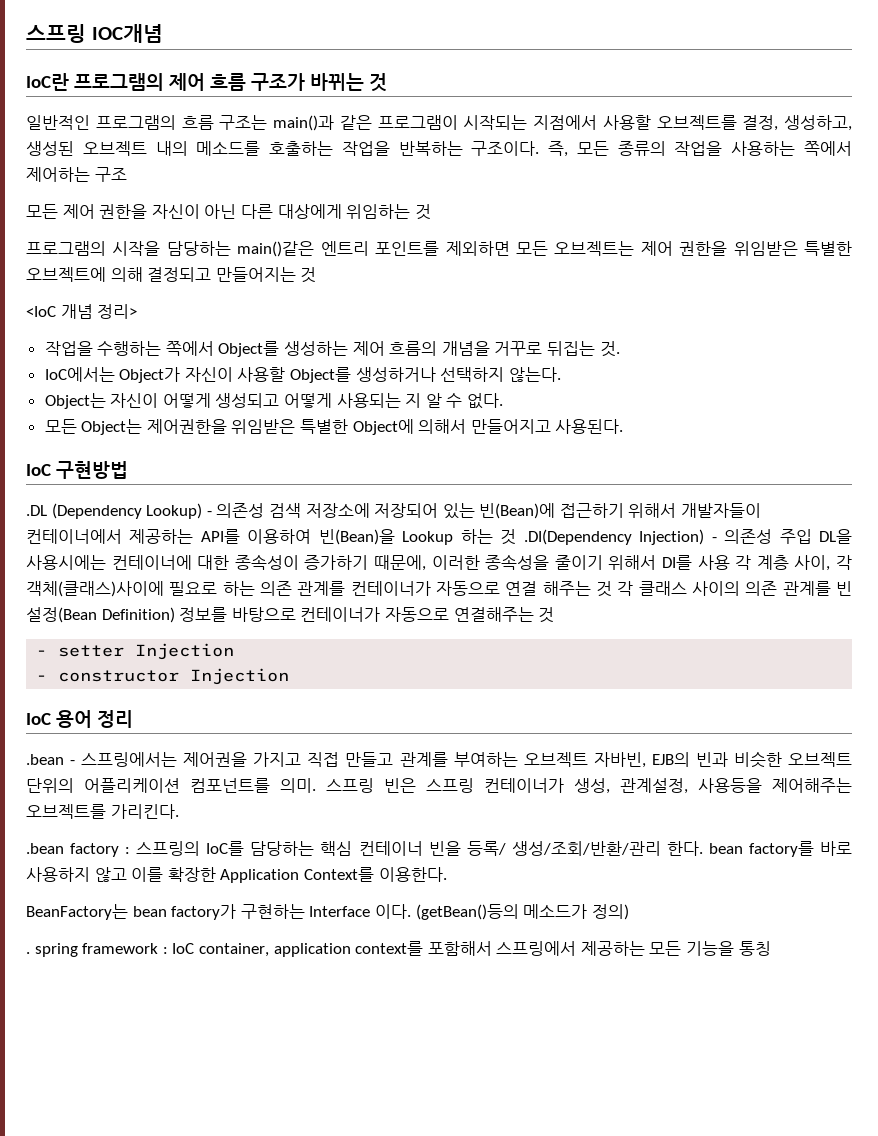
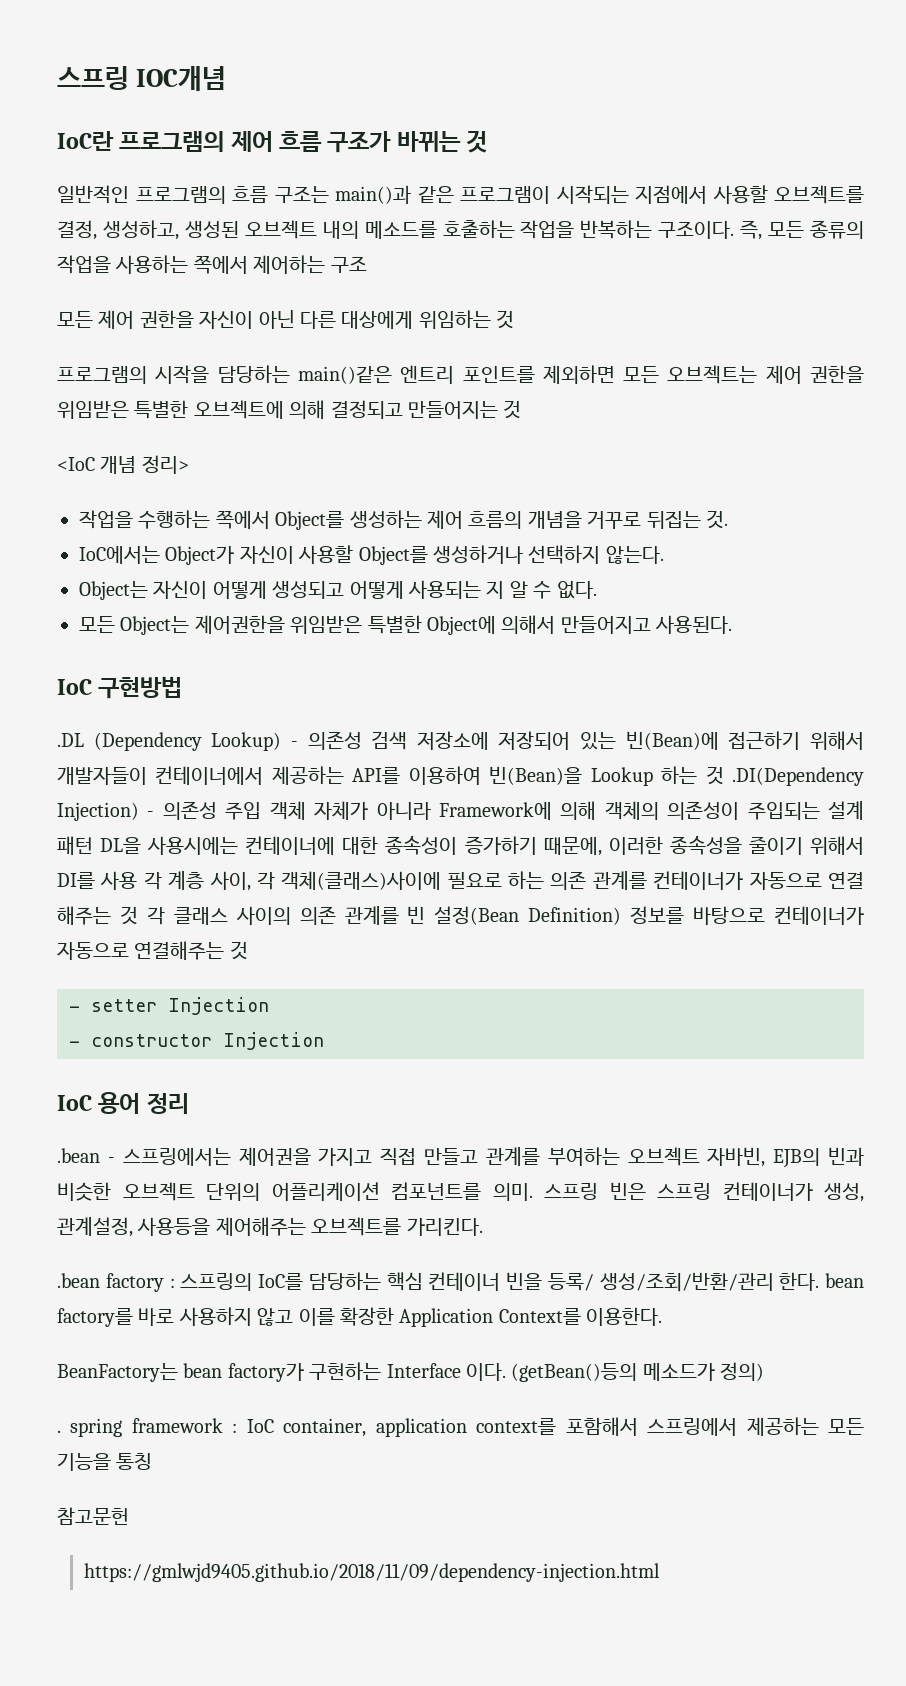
- .DL (Dependency Lookup) - 의존성 검색 저장소에 저장되어 있는 빈(Bean)에 접근하기 위해서 개발자들이 컨테이너에서 제공하는 API를 이용하여 빈(Bean)을 Lookup 하는 것 .DI(Dependency Injection) - 의존성 주입 DL을 사용시에는 컨테이너에 대한 종속성이 증가하기 때문에, 이러한 종속성을 줄이기 위해서 DI를 사용 각 계층 사이, 각 객체(클래스)사이에 필요로 하는 의존 관계를 컨테이너가 자동으로 연결 해주는 것 각 클래스 사이의 의존 관계를 빈 설정(Bean Definition) 정보를 바탕으로 컨테이너가 자동으로 연결해주는 것
+ .DL (Dependency Lookup) - 의존성 검색 저장소에 저장되어 있는 빈(Bean)에 접근하기 위해서 개발자들이 컨테이너에서 제공하는 API를 이용하여 빈(Bean)을 Lookup 하는 것 .DI(Dependency Injection) - 의존성 주입 객체 자체가 아니라 Framework에 의해 객체의 의존성이 주입되는 설계 패턴 DL을 사용시에는 컨테이너에 대한 종속성이 증가하기 때문에, 이러한 종속성을 줄이기 위해서 DI를 사용 각 계층 사이, 각 객체(클래스)사이에 필요로 하는 의존 관계를 컨테이너가 자동으로 연결 해주는 것 각 클래스 사이의 의존 관계를 빈 설정(Bean Definition) 정보를 바탕으로 컨테이너가 자동으로 연결해주는 것
+ 참고문헌
+ https://gmlwjd9405.github.io/2018/11/09/dependency-injection.html

